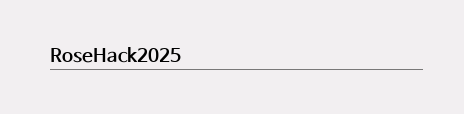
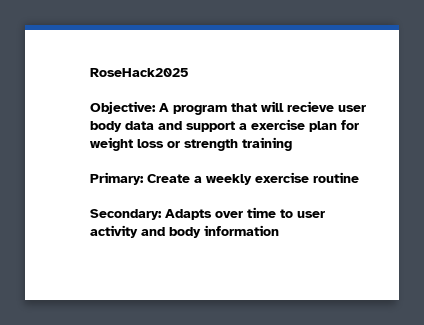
+ Objective: A program that will recieve user body data and support a exercise plan for weight loss or strength training
+ Primary: Create a weekly exercise routine
+ Secondary: Adapts over time to user activity and body information

